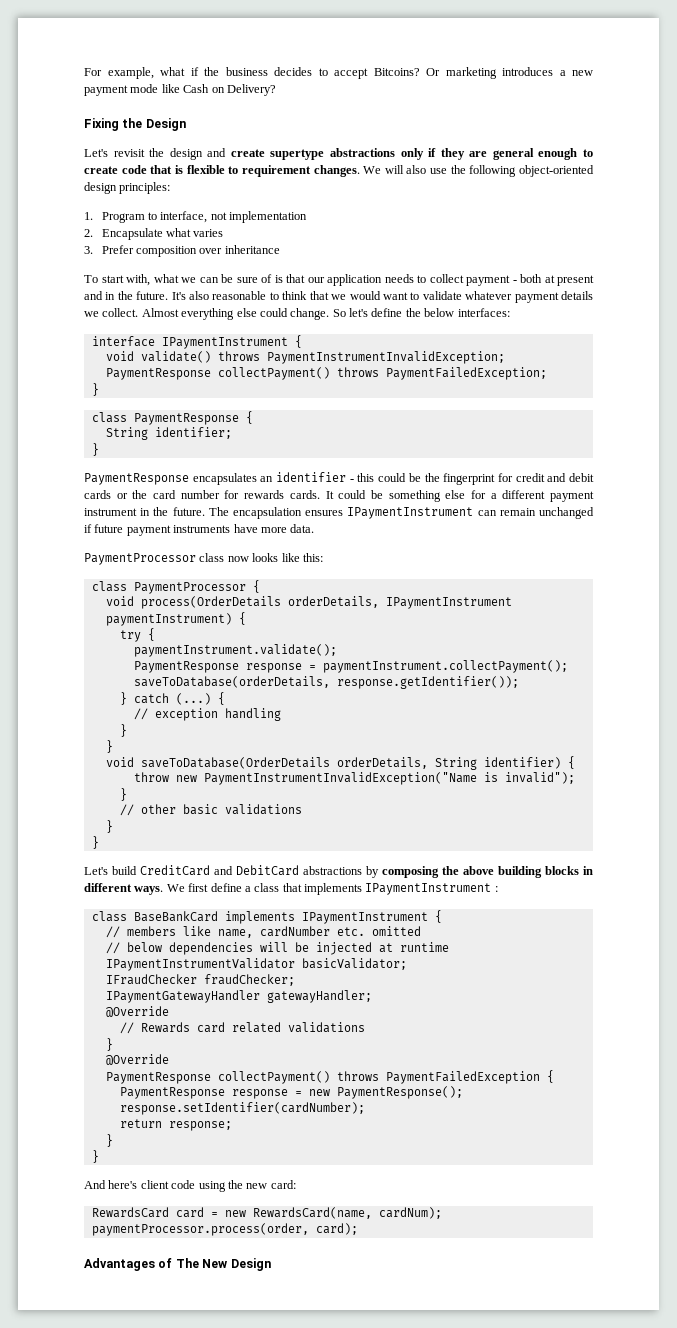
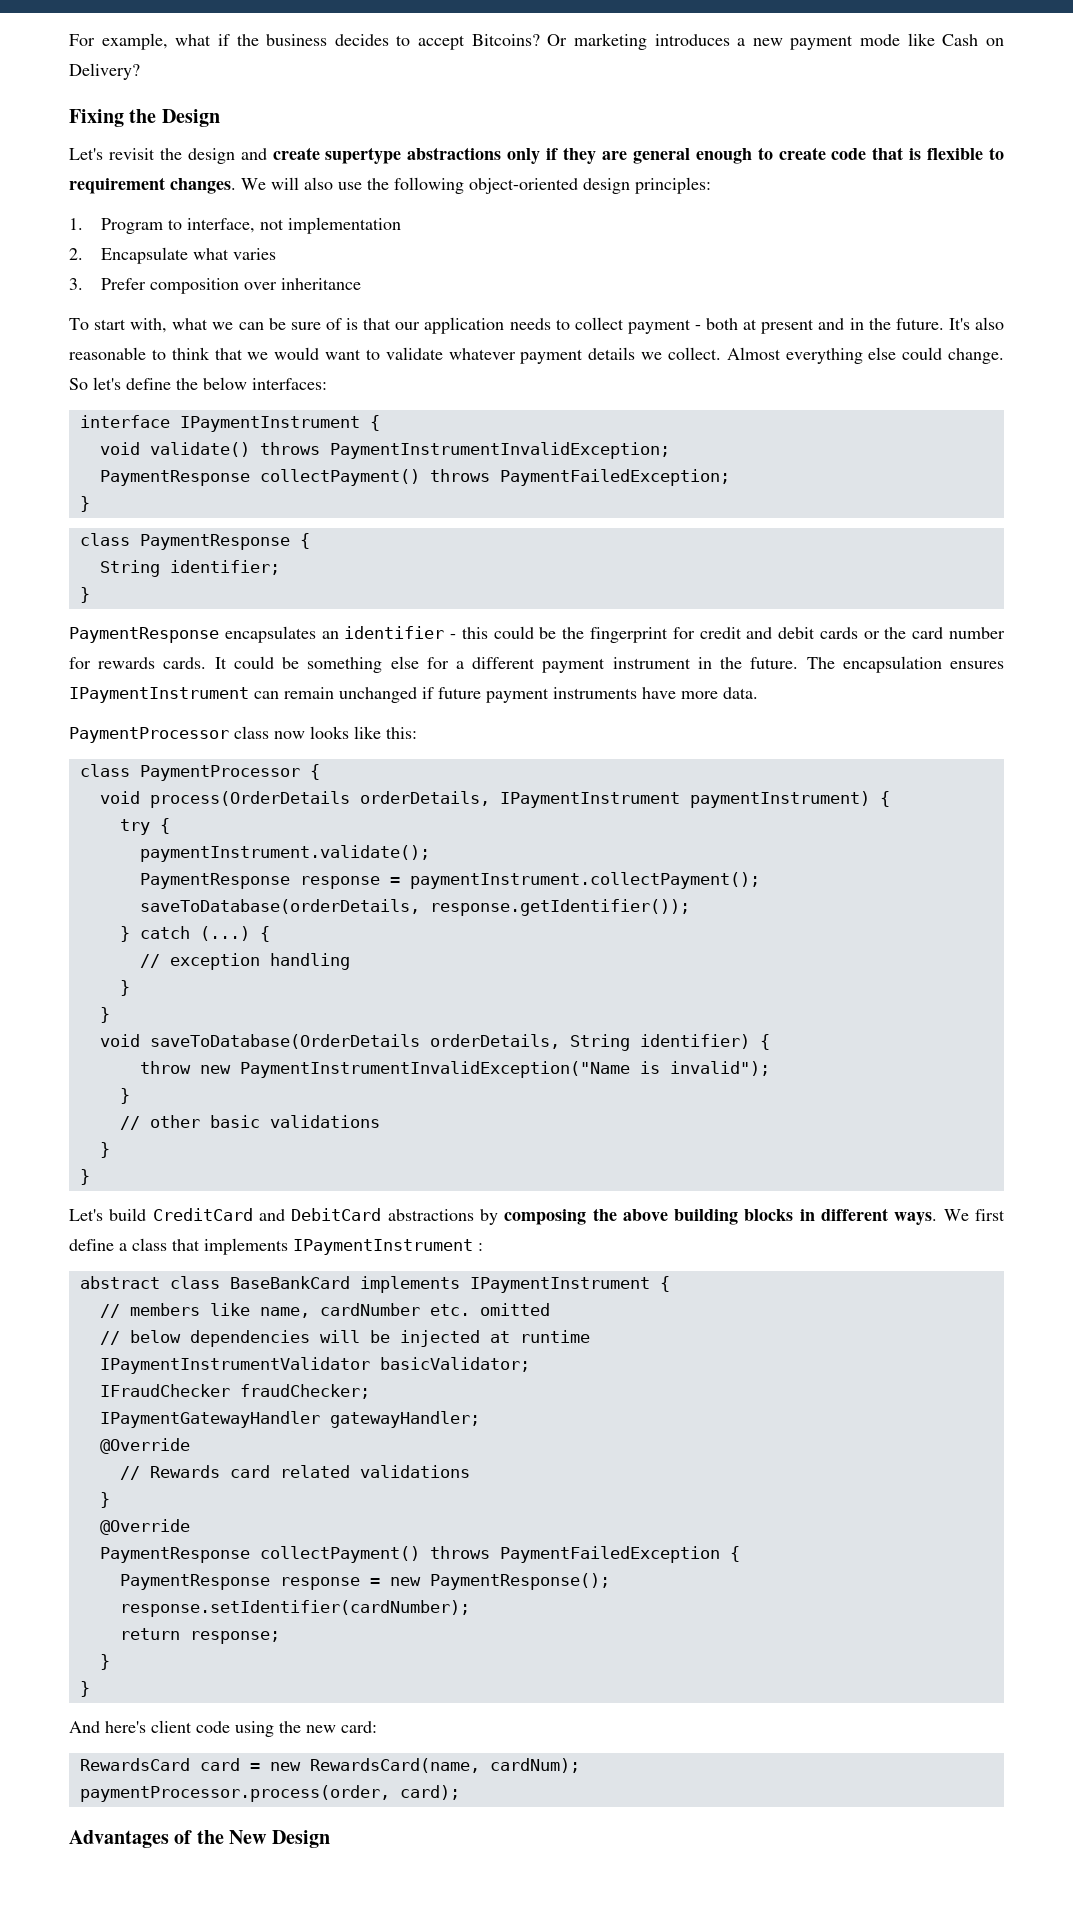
- class BaseBankCard implements IPaymentInstrument {
+ abstract class BaseBankCard implements IPaymentInstrument {
- Advantages of The New Design
+ Advantages of the New Design

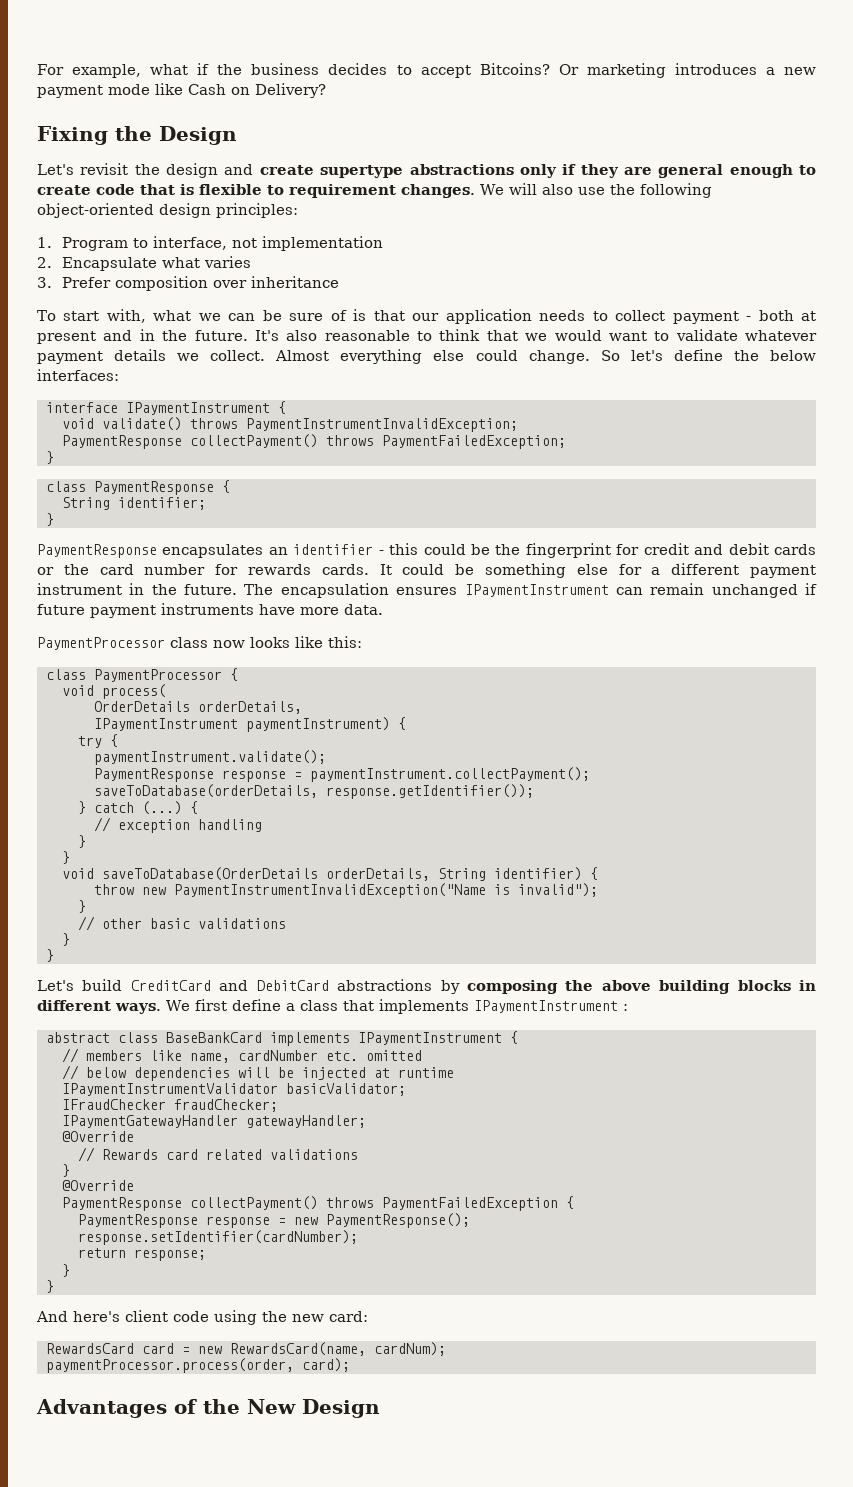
- void process(OrderDetails orderDetails, IPaymentInstrument paymentInstrument) {
+ void process(
+ OrderDetails orderDetails,
+ IPaymentInstrument paymentInstrument) {

